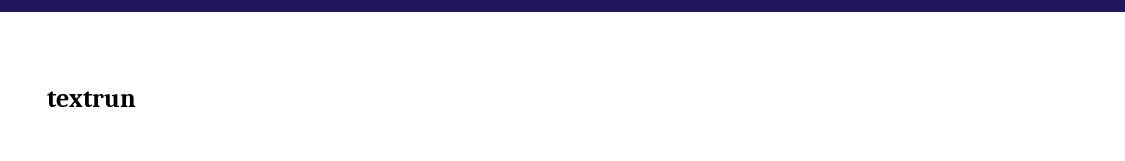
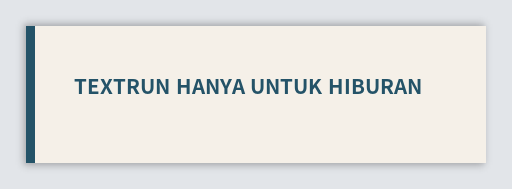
- textrun
+ TEXTRUN HANYA UNTUK HIBURAN

